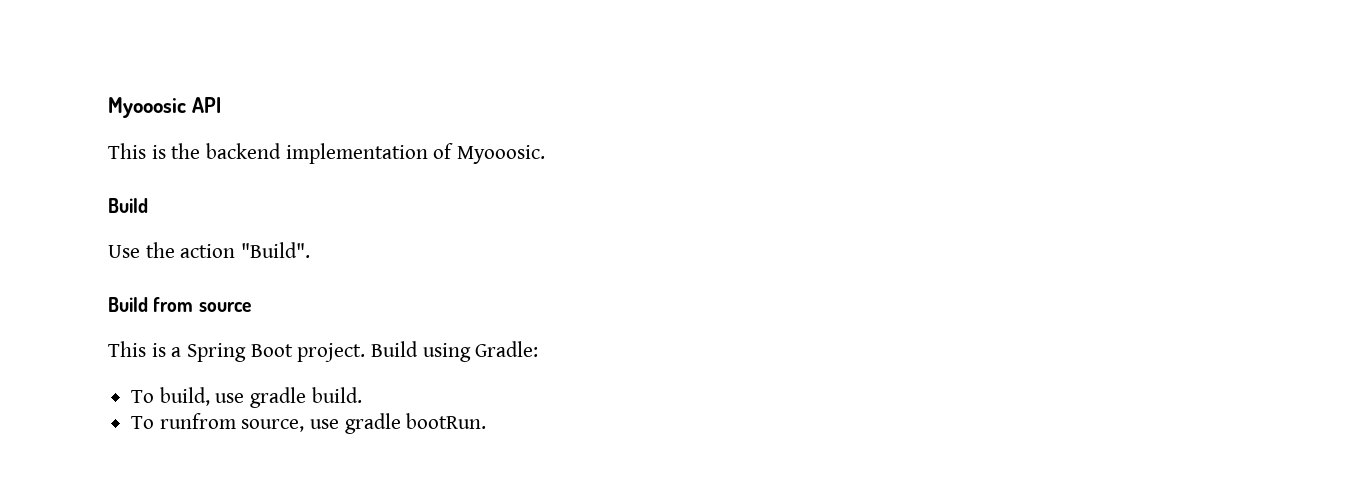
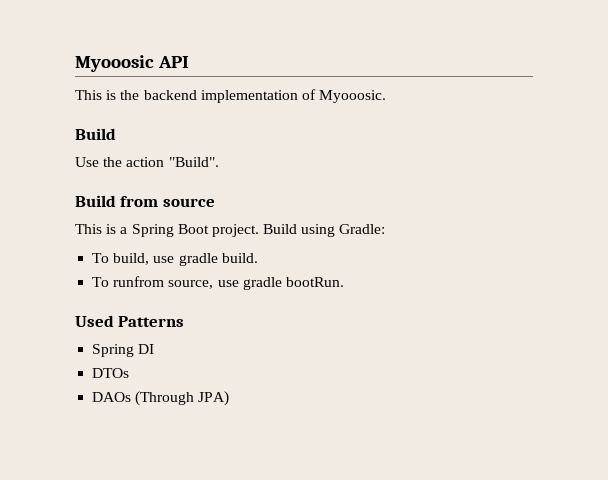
+ Used Patterns
+ Spring DI
+ DTOs
+ DAOs (Through JPA)

